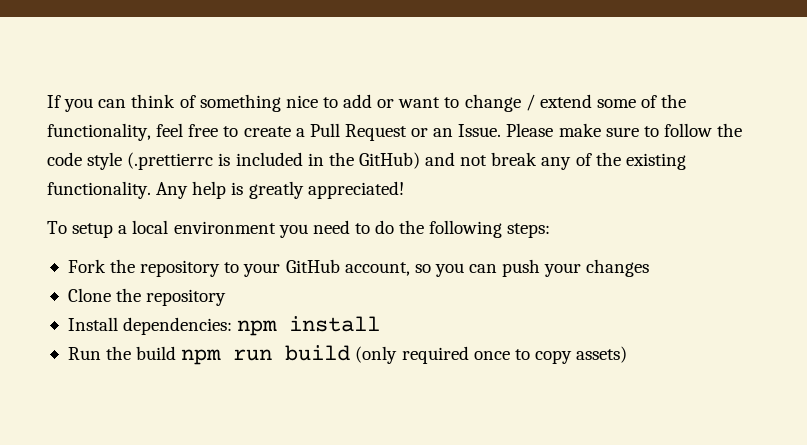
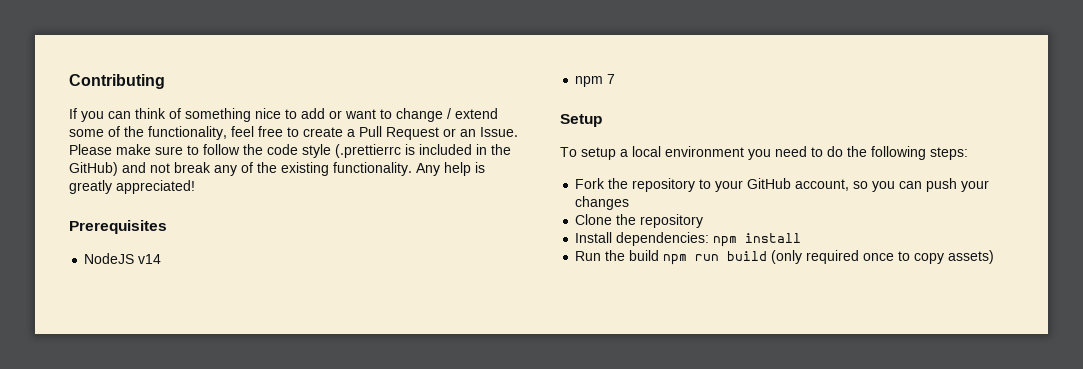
+ Contributing
+ Prerequisites
+ NodeJS v14
+ npm 7
+ Setup

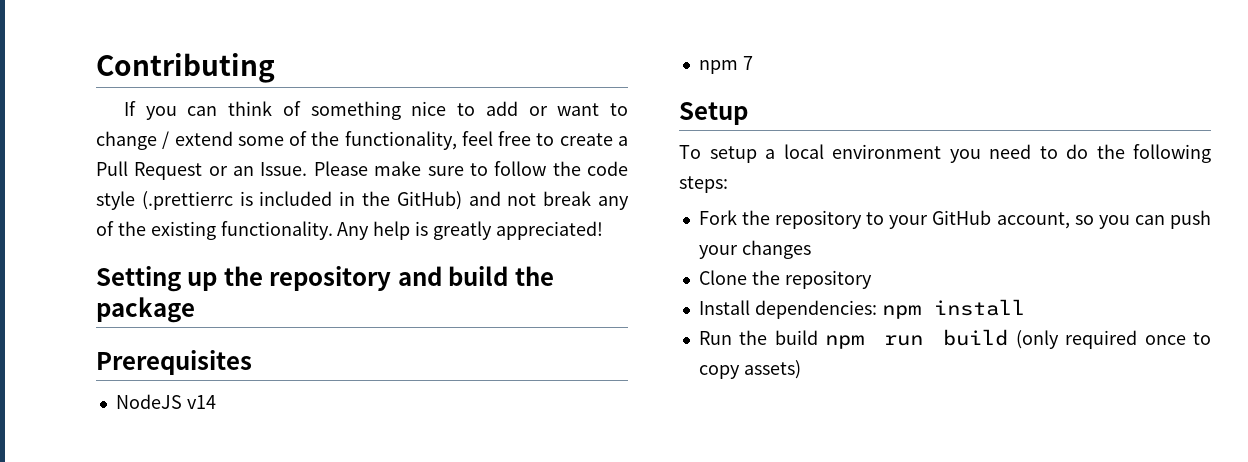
+ Setting up the repository and build the package

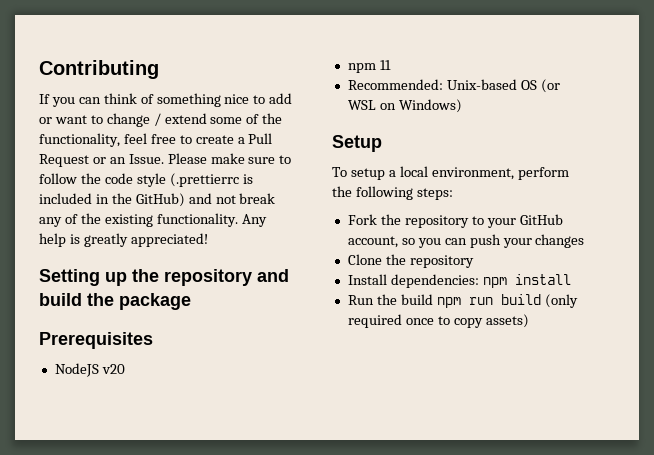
- NodeJS v14
- npm 7
+ NodeJS v20
+ npm 11
+ Recommended: Unix-based OS (or WSL on Windows)
- To setup a local environment you need to do the following steps:
+ To setup a local environment, perform the following steps:

